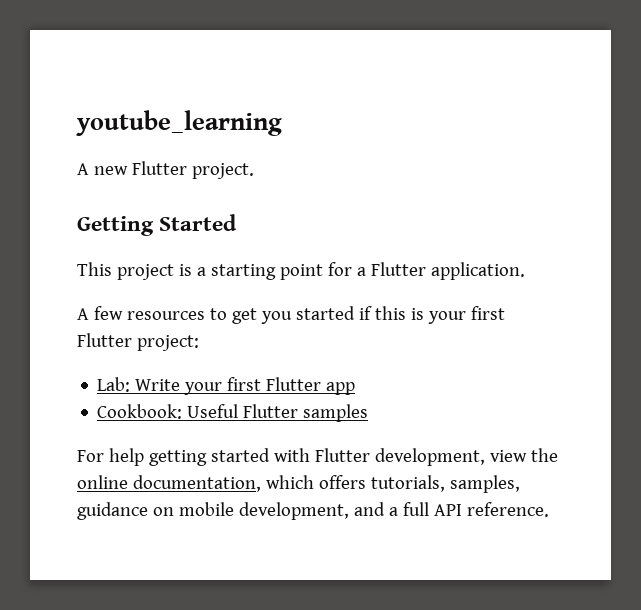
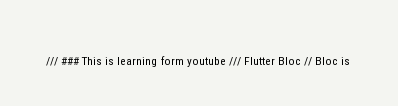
- youtube_learning
- A new Flutter project.
- Getting Started
- This project is a starting point for a Flutter application.
- A few resources to get you started if this is your first Flutter project:
- Lab: Write your first Flutter app
- Cookbook: Useful Flutter samples
- For help getting started with Flutter development, view the online documentation, which offers tutorials, samples, guidance on mobile development, and a full API reference.
+ /// ### This is learning form youtube /// Flutter Bloc // Bloc is

